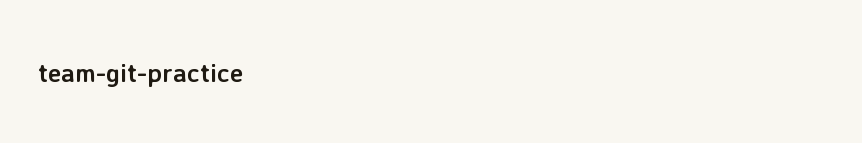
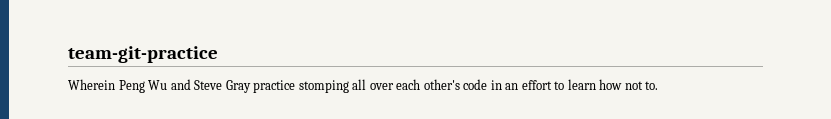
+ Wherein Peng Wu and Steve Gray practice stomping all over each other's code in an effort to learn how not to.

